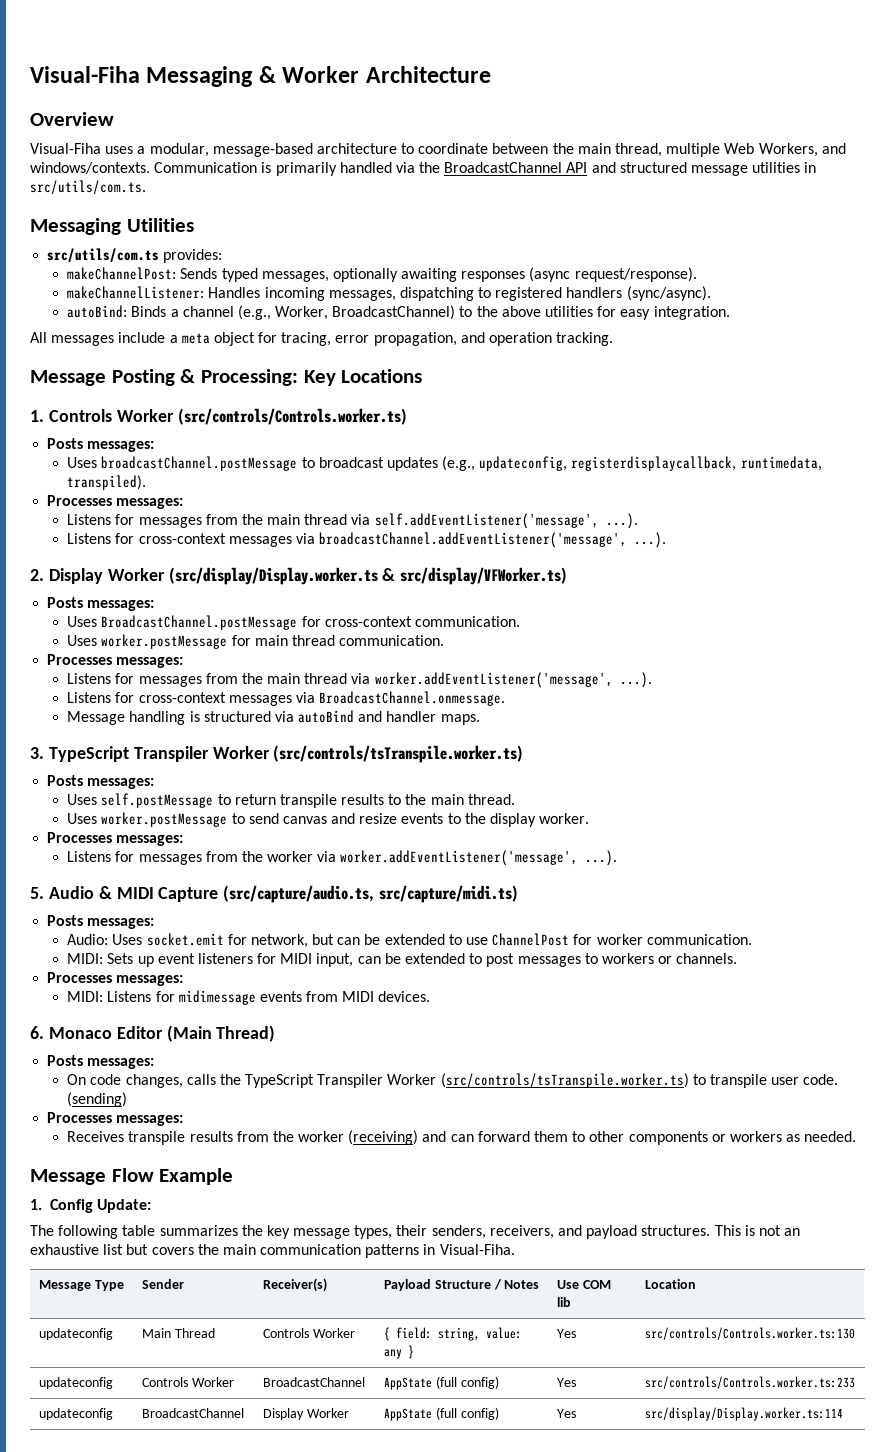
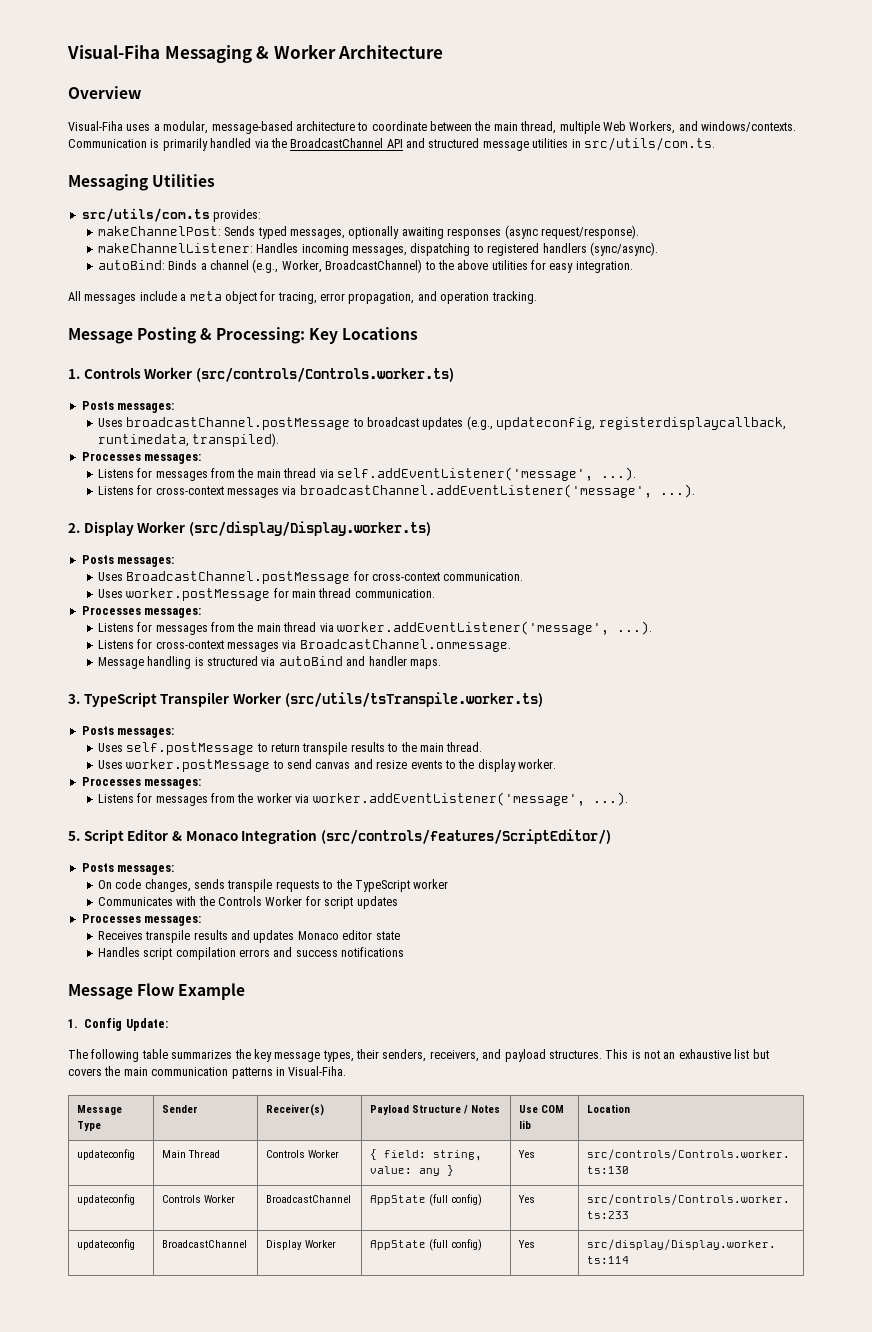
- 2. Display Worker (src/display/Display.worker.ts & src/display/VFWorker.ts)
+ 2. Display Worker (src/display/Display.worker.ts)
- 3. TypeScript Transpiler Worker (src/controls/tsTranspile.worker.ts)
+ 3. TypeScript Transpiler Worker (src/utils/tsTranspile.worker.ts)
- 5. Audio & MIDI Capture (src/capture/audio.ts, src/capture/midi.ts)
- Posts messages:
- Audio: Uses socket.emit for network, but can be extended to use ChannelPost for worker communication.
- MIDI: Sets up event listeners for MIDI input, can be extended to post messages to workers or channels.
- Processes messages:
- MIDI: Listens for midimessage events from MIDI devices.
- 6. Monaco Editor (Main Thread)
+ 5. Script Editor & Monaco Integration (src/controls/features/ScriptEditor/)
- On code changes, calls the TypeScript Transpiler Worker (src/controls/tsTranspile.worker.ts) to transpile user code. (sending)
+ On code changes, sends transpile requests to the TypeScript worker
+ Communicates with the Controls Worker for script updates
- Receives transpile results from the worker (receiving) and can forward them to other components or workers as needed.
+ Receives transpile results and updates Monaco editor state
+ Handles script compilation errors and success notifications

